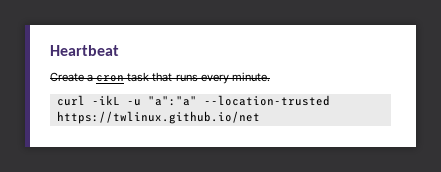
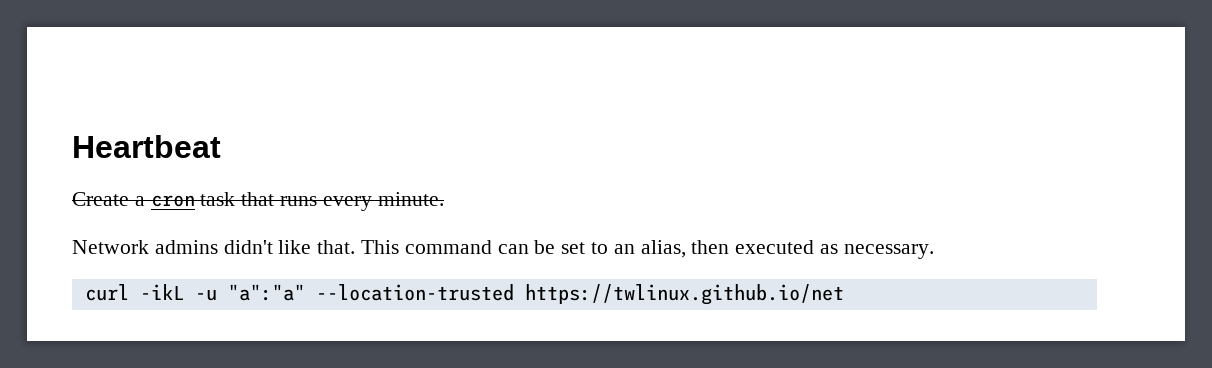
+ Network admins didn't like that. This command can be set to an alias, then executed as necessary.

